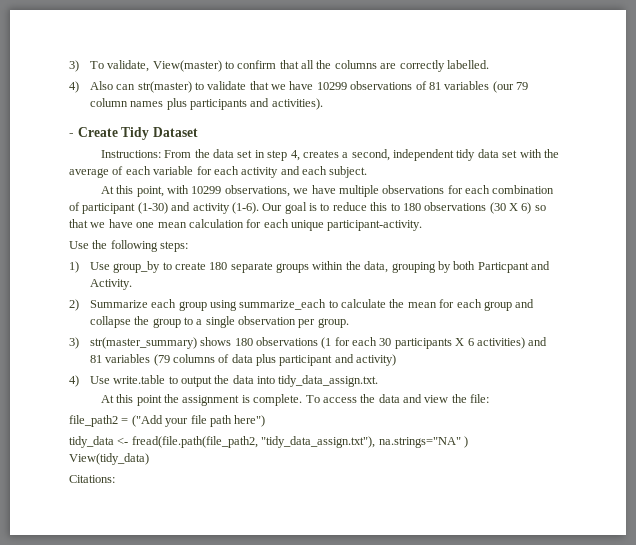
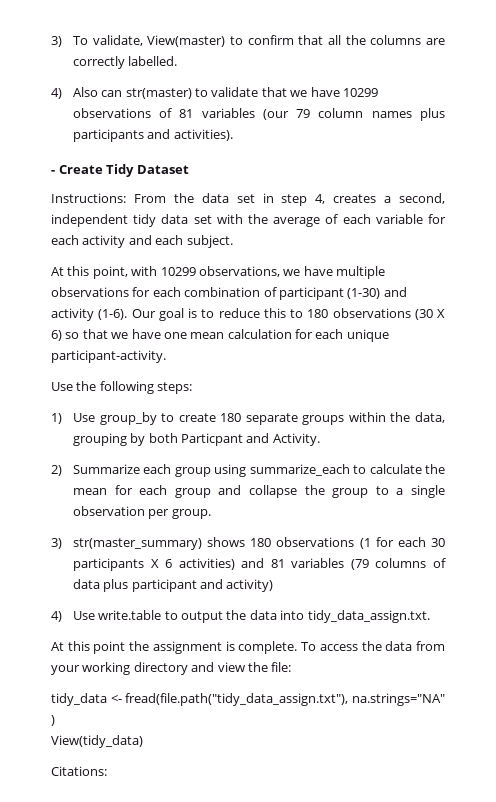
- To access the data and view the file:
+ To access the data from your working directory and view the file:
- file_path2 = ("Add your file path here")
- tidy_data <- fread(file.path(file_path2, "tidy_data_assign.txt"), na.strings="NA" )
+ tidy_data <- fread(file.path("tidy_data_assign.txt"), na.strings="NA" )

